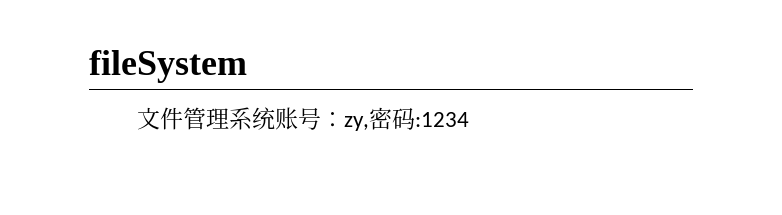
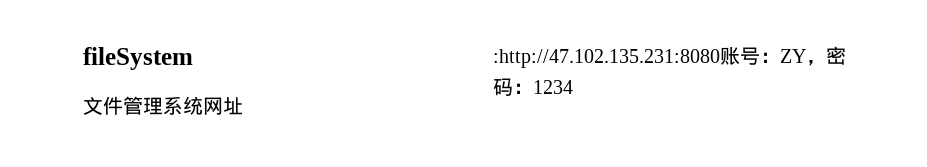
- 文件管理系统账号：zy,密码:1234
+ 文件管理系统网址:http://47.102.135.231:8080账号：ZY，密码：1234

